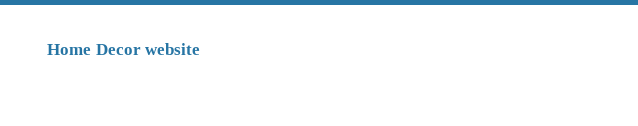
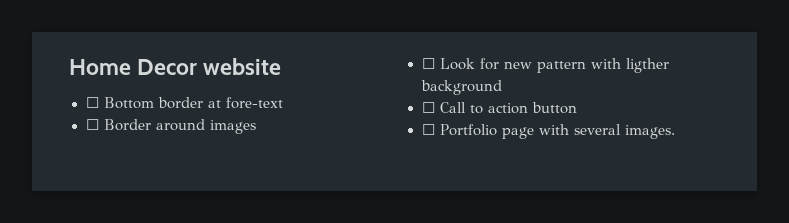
+ ☐ Bottom border at fore-text
+ ☐ Border around images
+ ☐ Look for new pattern with ligther background
+ ☐ Call to action button
+ ☐ Portfolio page with several images.

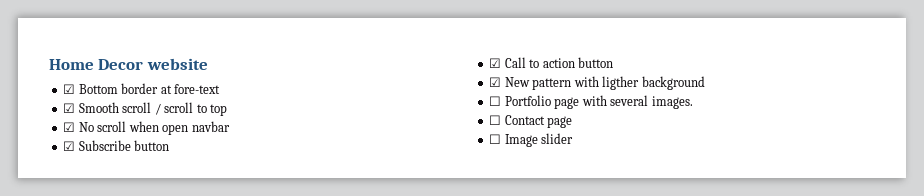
- ☐ Bottom border at fore-text
+ ☑ Bottom border at fore-text
- ☐ Border around images
- ☐ Look for new pattern with ligther background
+ ☑ Smooth scroll / scroll to top
+ ☑ No scroll when open navbar
+ ☑ Subscribe button
+ ☑ Call to action button
+ ☑ New pattern with ligther background
- ☐ Call to action button
+ ☐ Contact page
+ ☐ Image slider

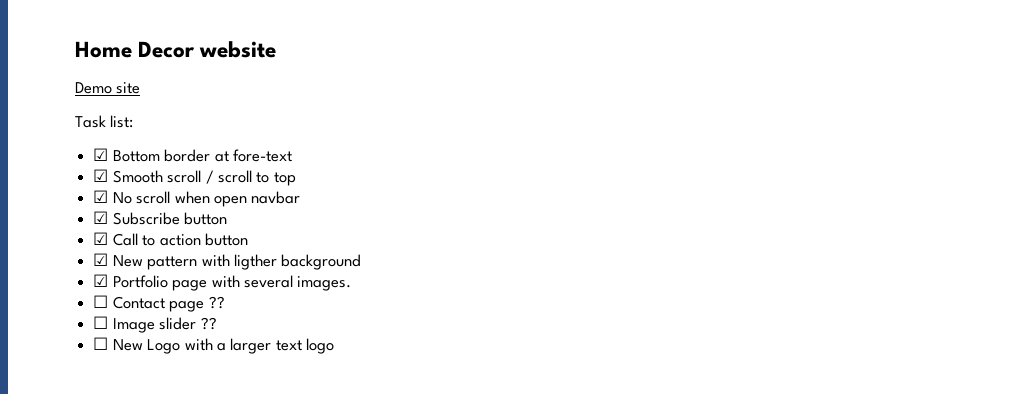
+ Demo site
+ Task list:
- ☐ Portfolio page with several images.
+ ☑ Portfolio page with several images.
- ☐ Contact page
+ ☐ Contact page ??
- ☐ Image slider
+ ☐ Image slider ??
+ ☐ New Logo with a larger text logo

